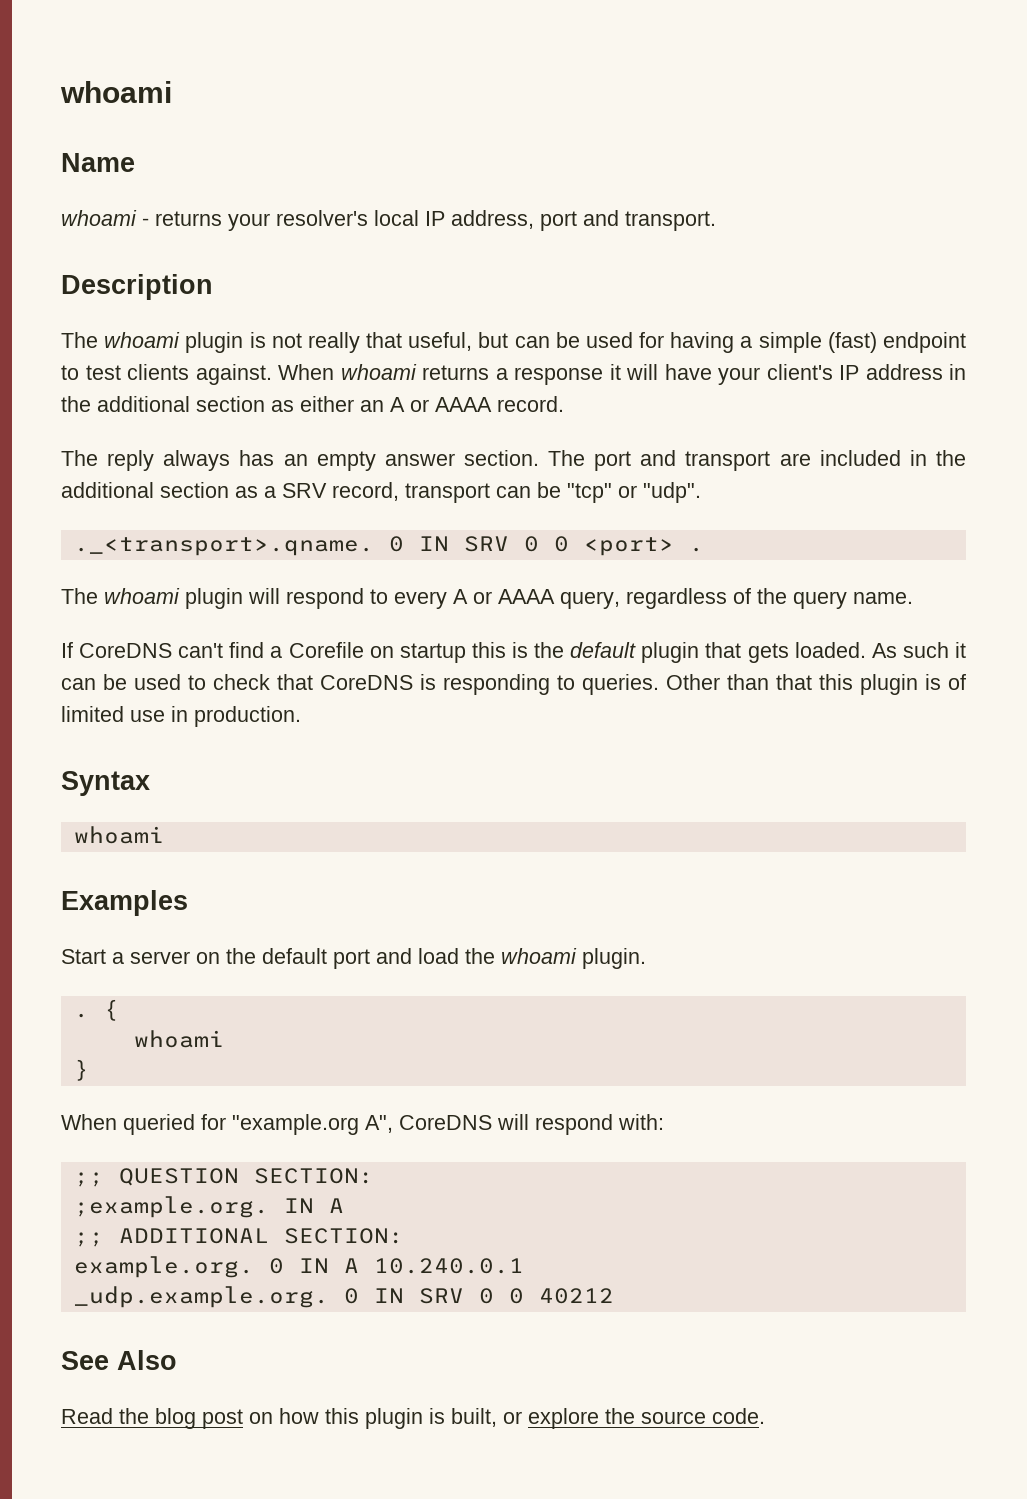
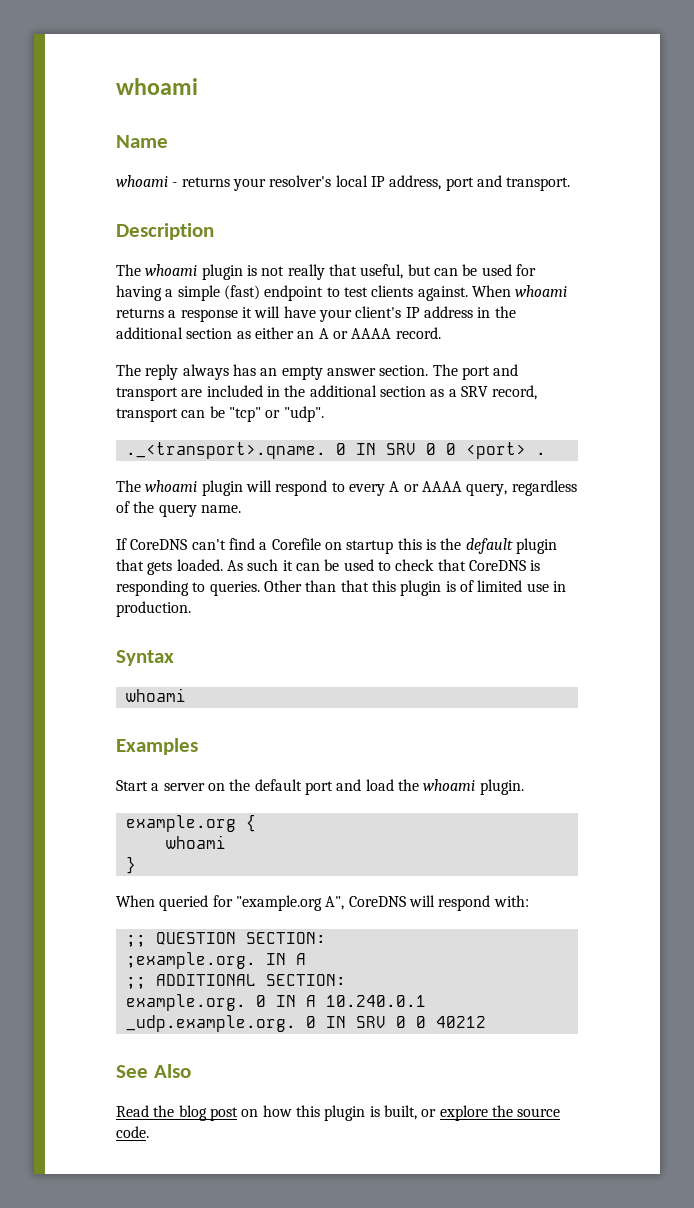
- . {
+ example.org {

